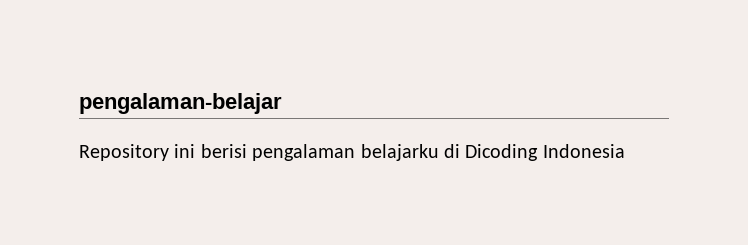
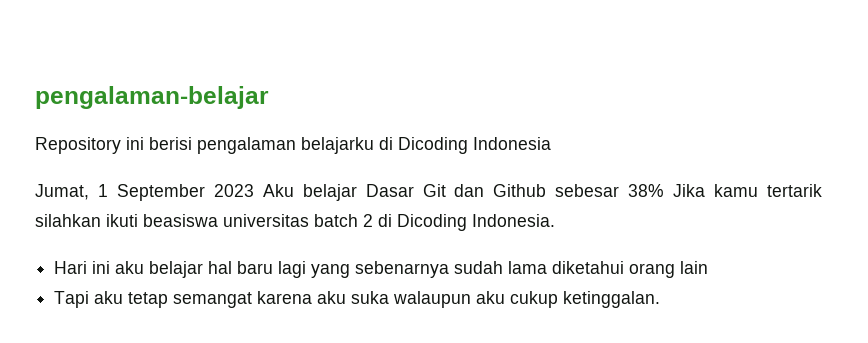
+ Jumat, 1 September 2023 Aku belajar Dasar Git dan Github sebesar 38% Jika kamu tertarik silahkan ikuti beasiswa universitas batch 2 di Dicoding Indonesia.
+ Hari ini aku belajar hal baru lagi yang sebenarnya sudah lama diketahui orang lain
+ Tapi aku tetap semangat karena aku suka walaupun aku cukup ketinggalan.

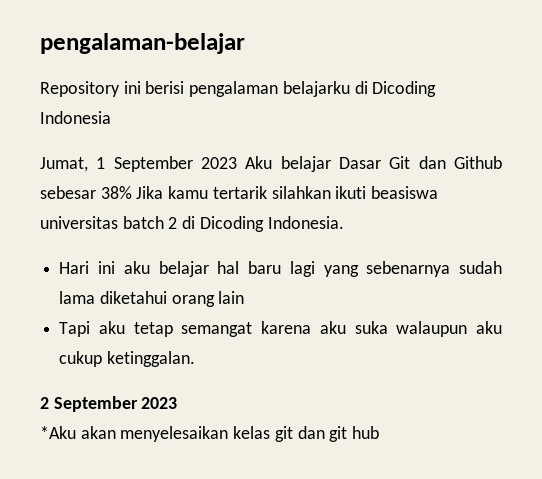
+ 2 September 2023
+ *Aku akan menyelesaikan kelas git dan git hub

